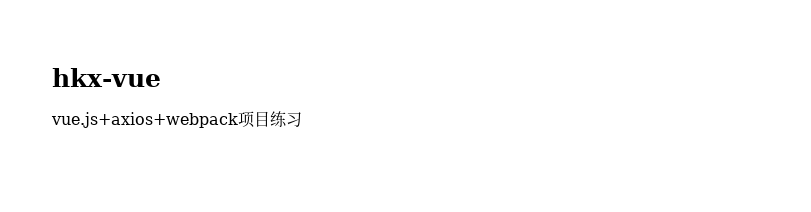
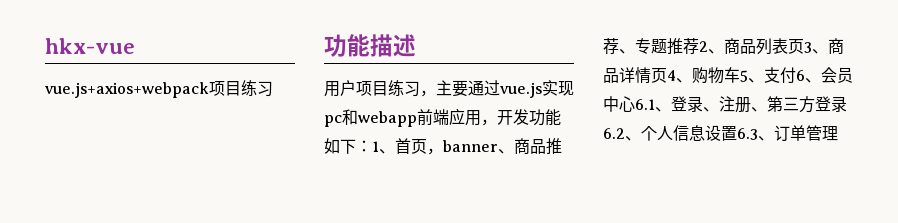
+ 功能描述
+ 用户项目练习，主要通过vue.js实现pc和webapp前端应用，开发功能如下：1、首页，banner、商品推荐、专题推荐2、商品列表页3、商品详情页4、购物车5、支付6、会员中心6.1、登录、注册、第三方登录6.2、个人信息设置6.3、订单管理

